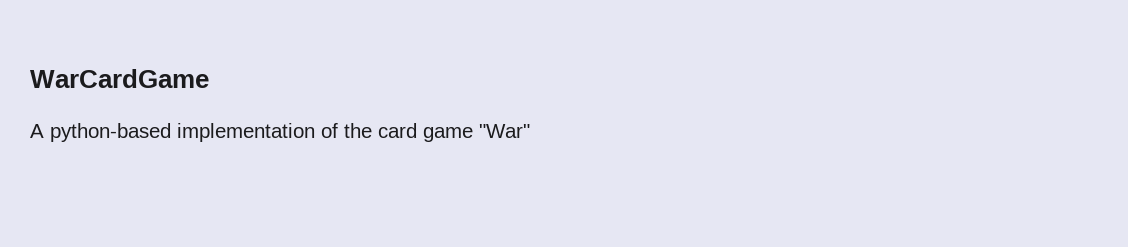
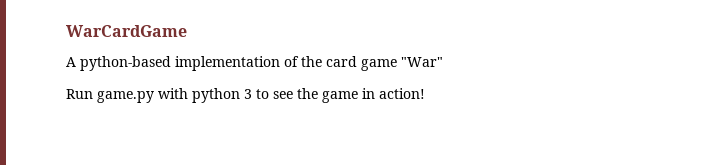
+ Run game.py with python 3 to see the game in action!

